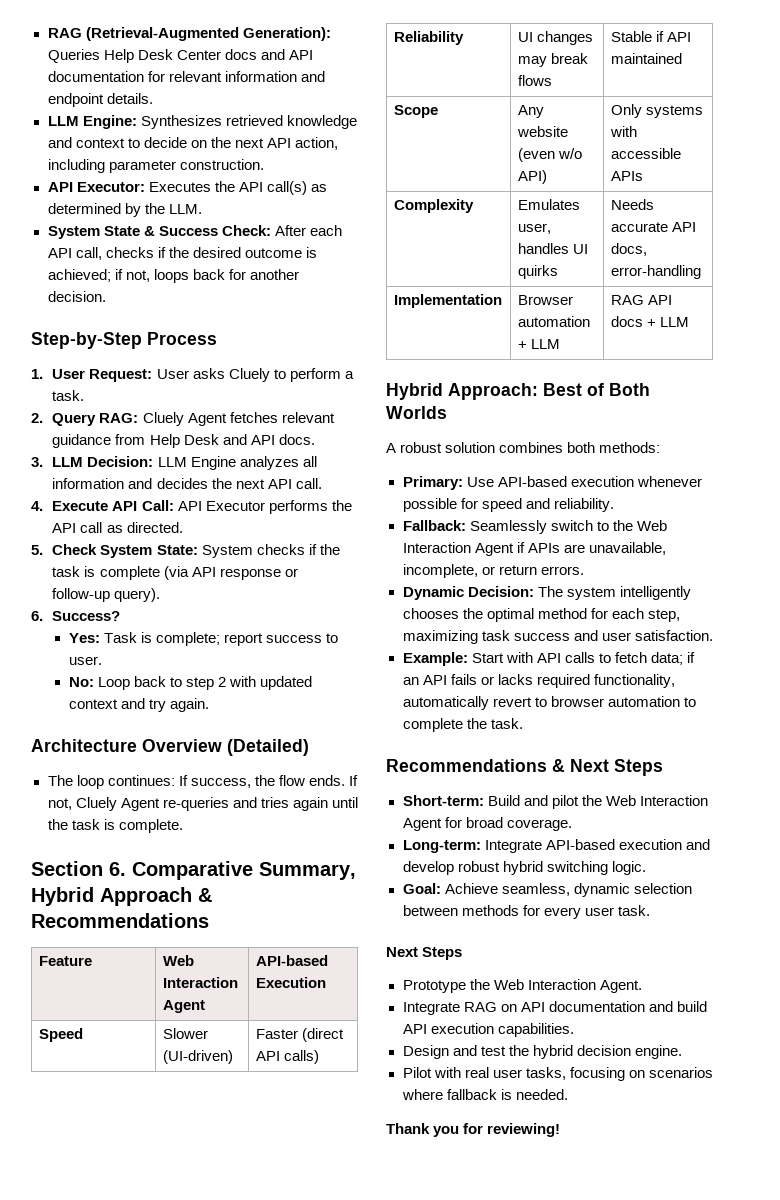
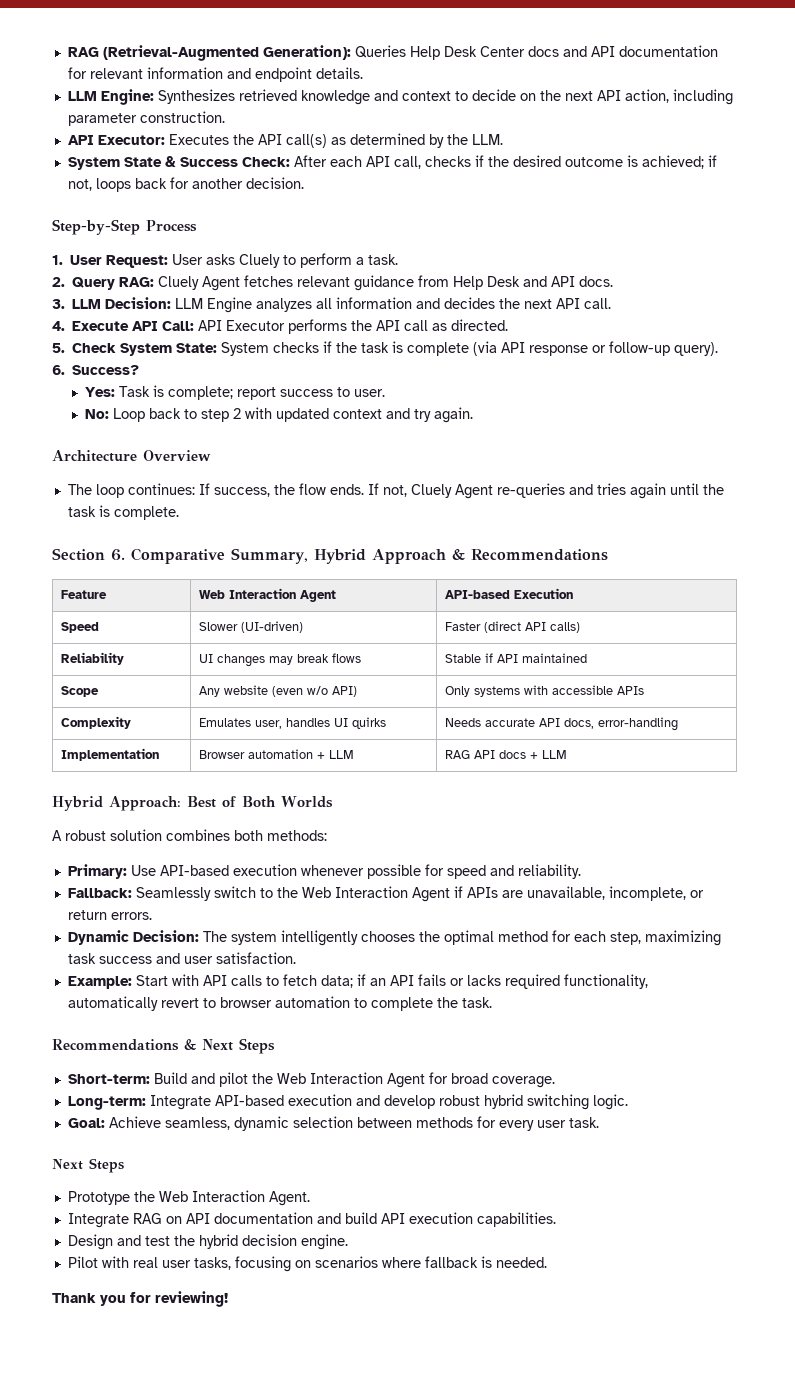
- Architecture Overview (Detailed)
+ Architecture Overview

